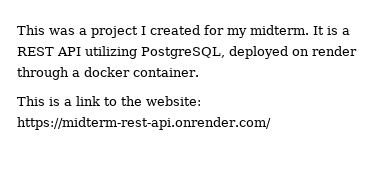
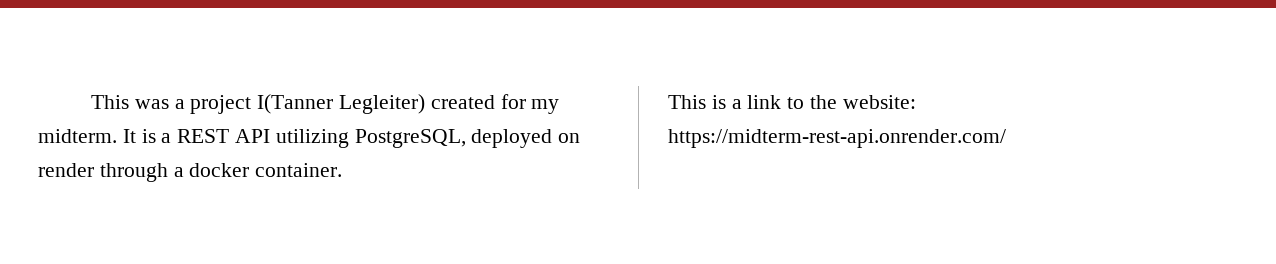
- This was a project I created for my midterm.
+ This was a project I(Tanner Legleiter) created for my midterm.

